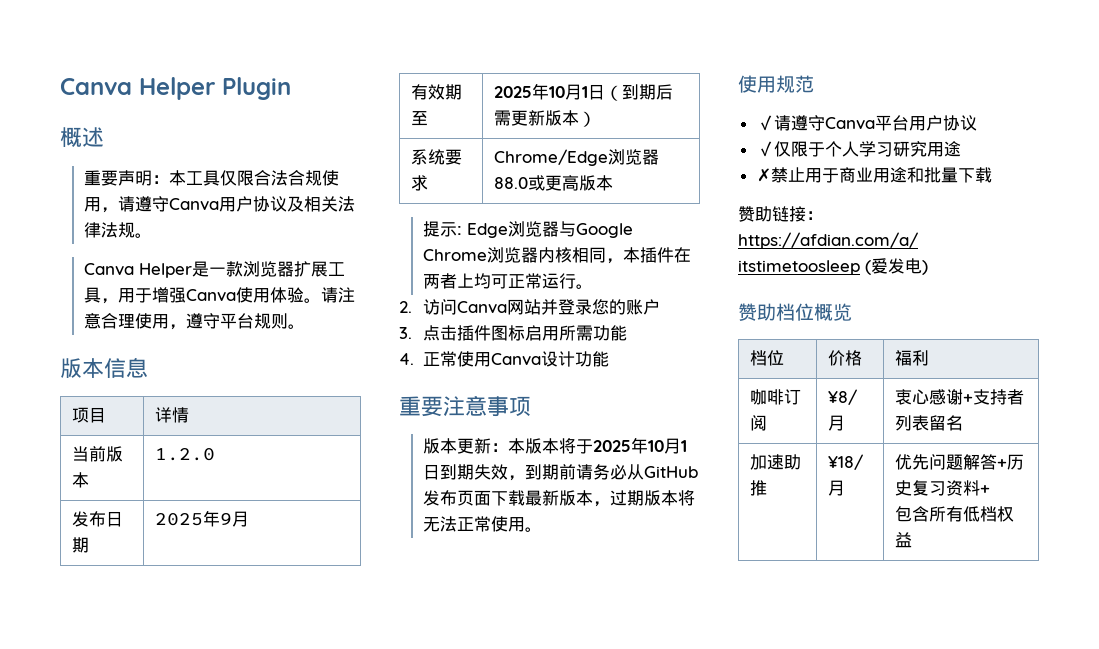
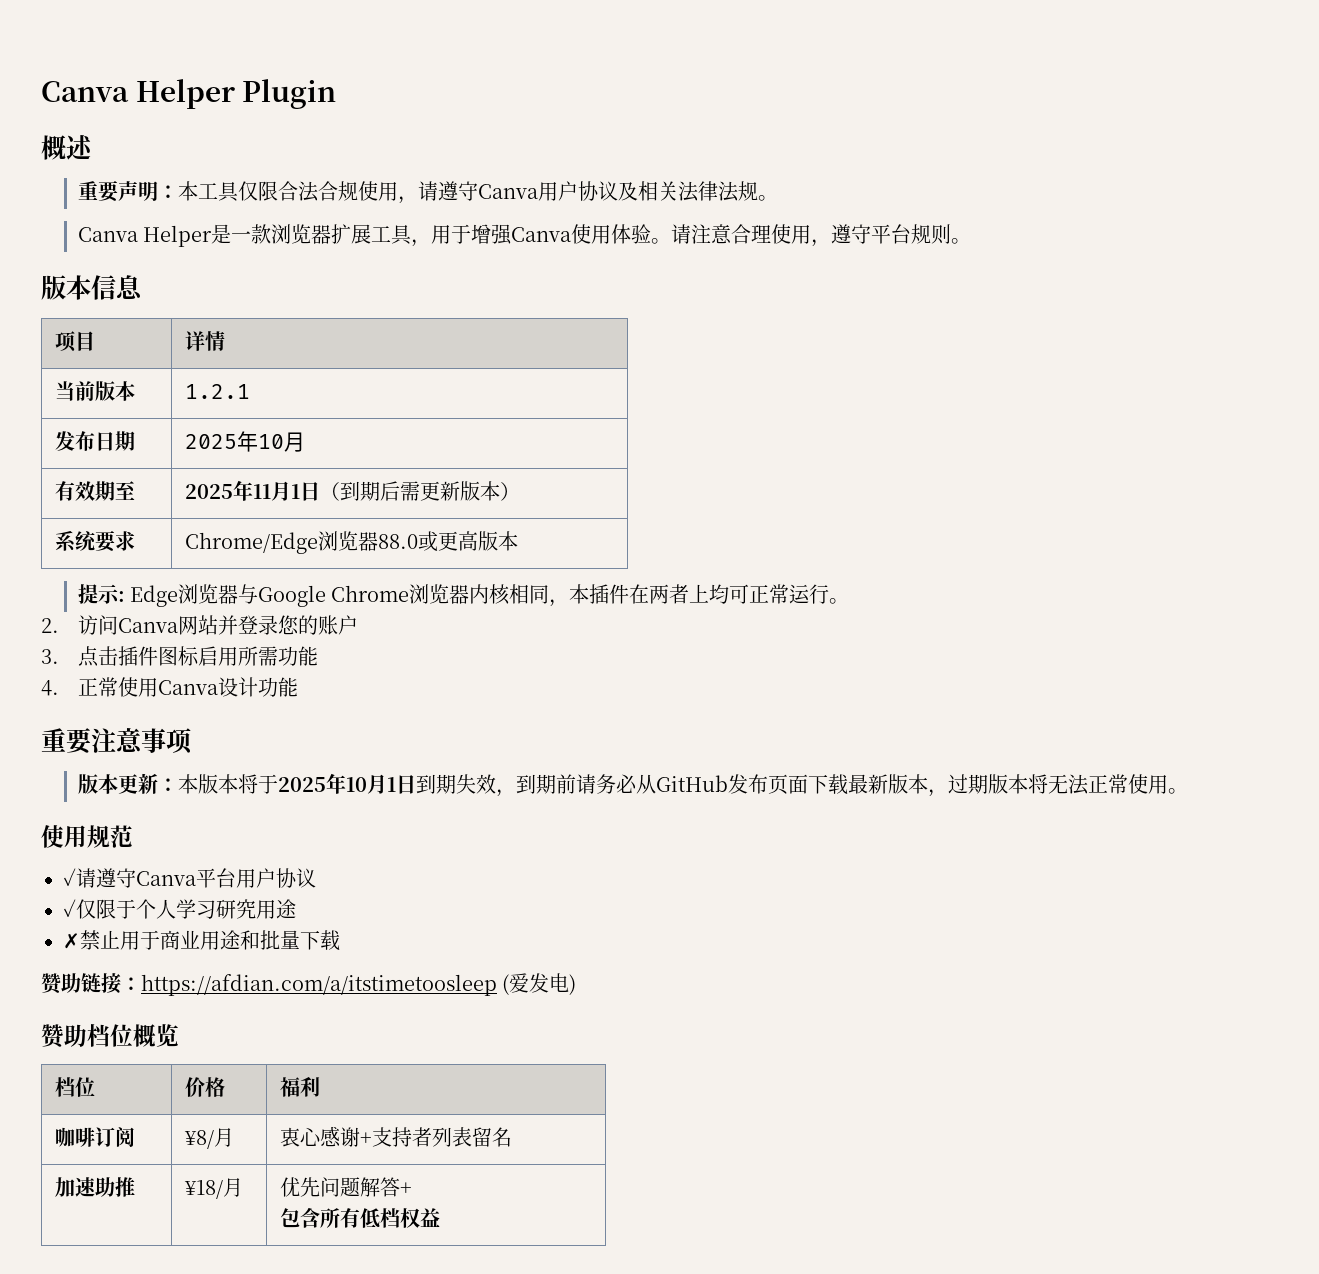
- 当前版本 | 1.2.0
+ 当前版本 | 1.2.1
- 发布日期 | 2025年9月
+ 发布日期 | 2025年10月
- 有效期至 | 2025年10月1日（到期后需更新版本）
+ 有效期至 | 2025年11月1日（到期后需更新版本）
- 加速助推 | ¥18/月 | 优先问题解答+历史复习资料+
+ 加速助推 | ¥18/月 | 优先问题解答+

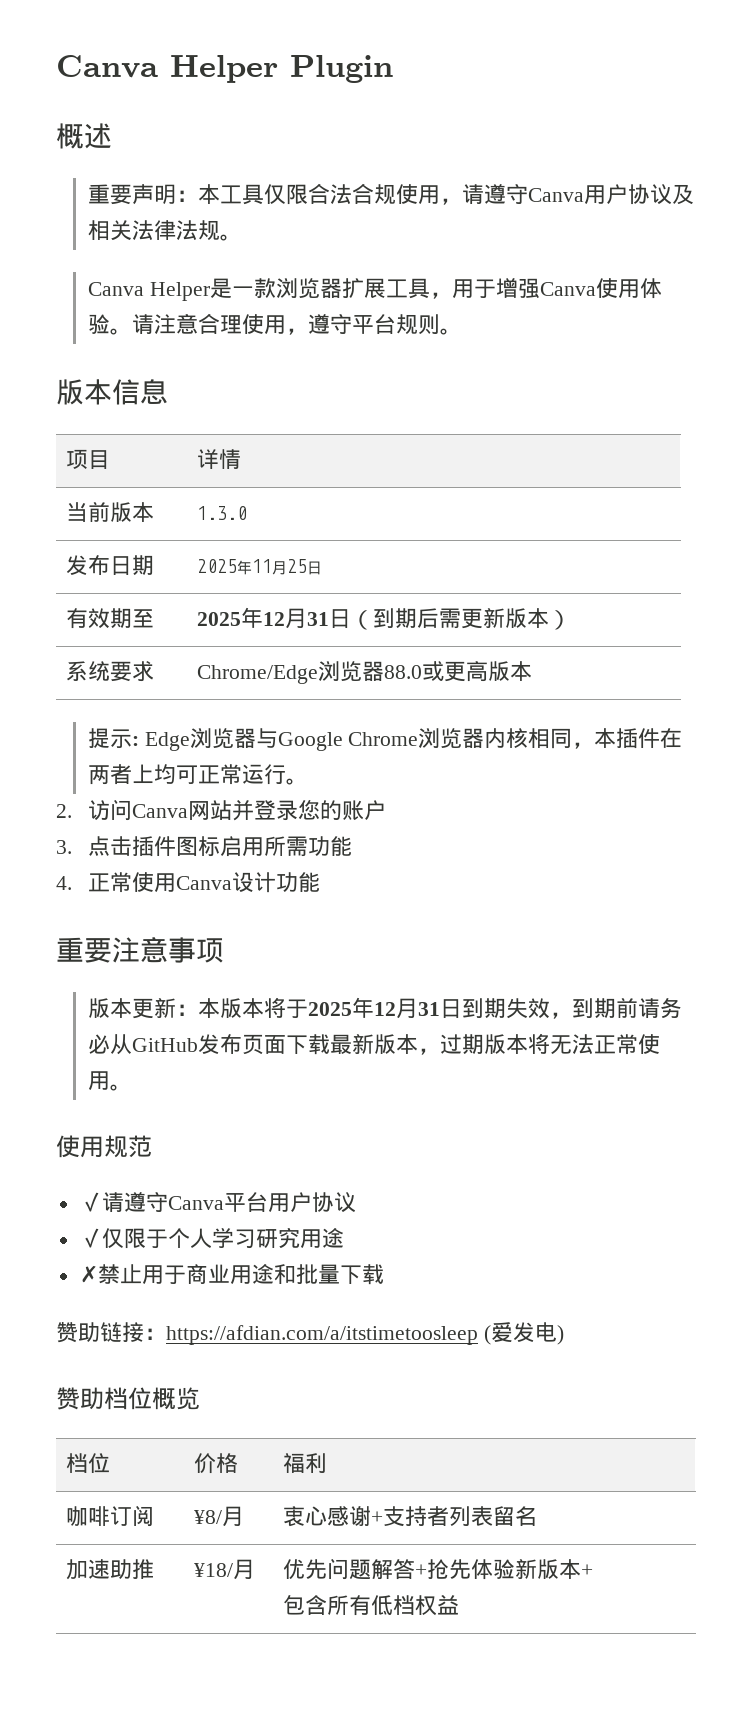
- 当前版本 | 1.2.1
+ 当前版本 | 1.3.0
- 发布日期 | 2025年10月
+ 发布日期 | 2025年11月25日
- 有效期至 | 2025年11月1日（到期后需更新版本）
+ 有效期至 | 2025年12月31日（到期后需更新版本）
- 版本更新：本版本将于2025年10月1日到期失效，到期前请务必从GitHub发布页面下载最新版本，过期版本将无法正常使用。
+ 版本更新：本版本将于2025年12月31日到期失效，到期前请务必从GitHub发布页面下载最新版本，过期版本将无法正常使用。
- 加速助推 | ¥18/月 | 优先问题解答+
+ 加速助推 | ¥18/月 | 优先问题解答+抢先体验新版本+

